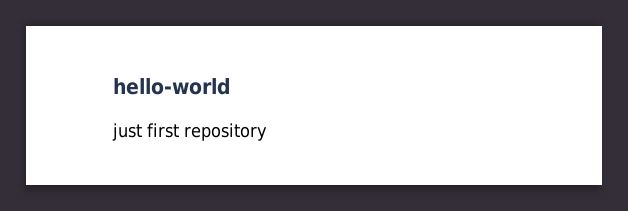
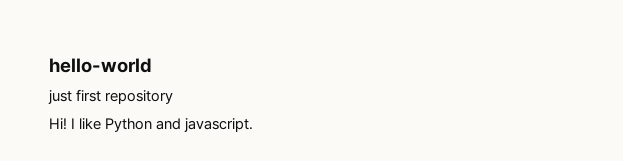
+ Hi! I like Python and javascript.

